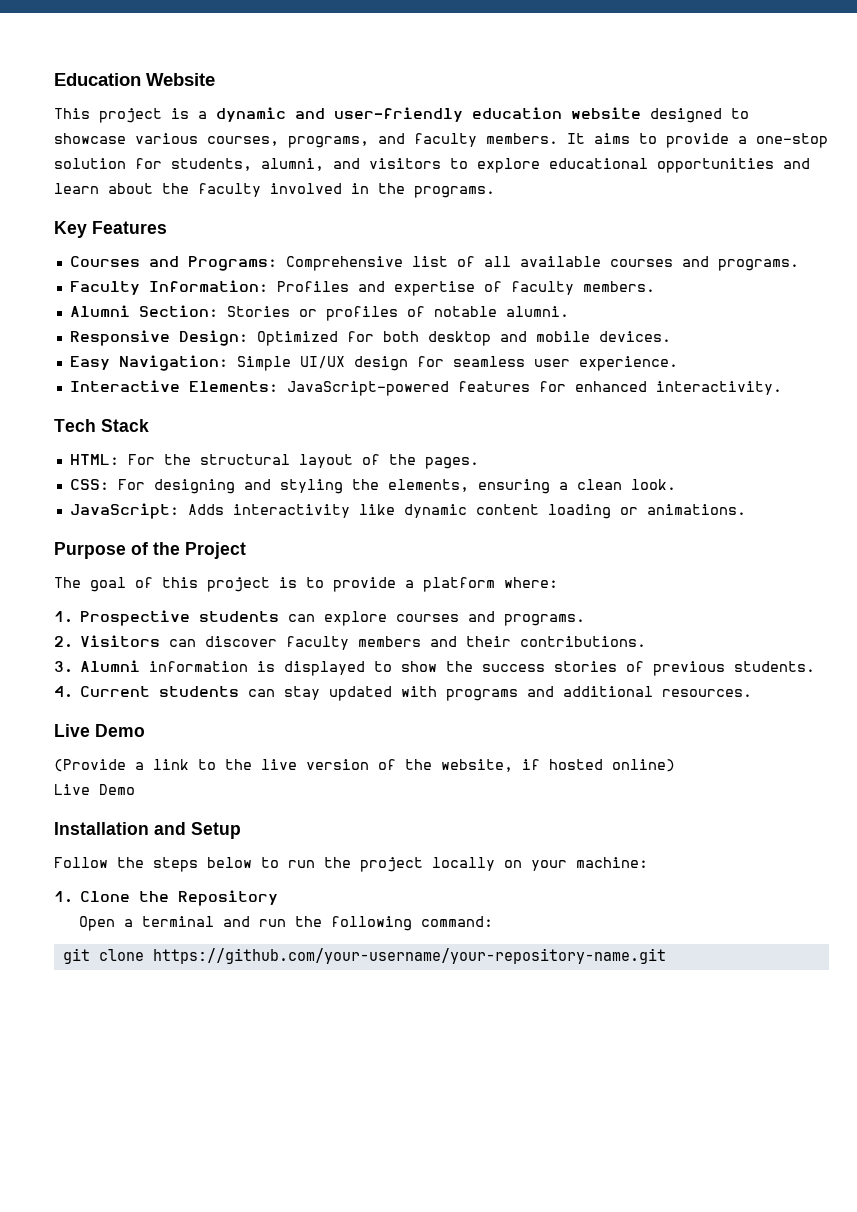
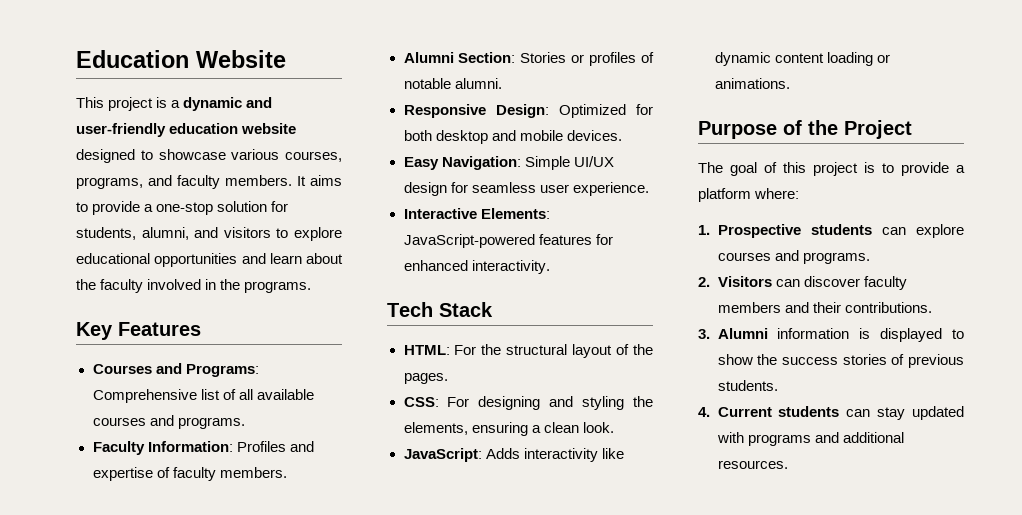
  4. Current students can stay updated with programs and additional resources.
- Live Demo
- (Provide a link to the live version of the website, if hosted online)
- Live Demo
- Installation and Setup
- Follow the steps below to run the project locally on your machine:
- 1. Clone the Repository
- Open a terminal and run the following command:
- git clone https://github.com/your-username/your-repository-name.git

